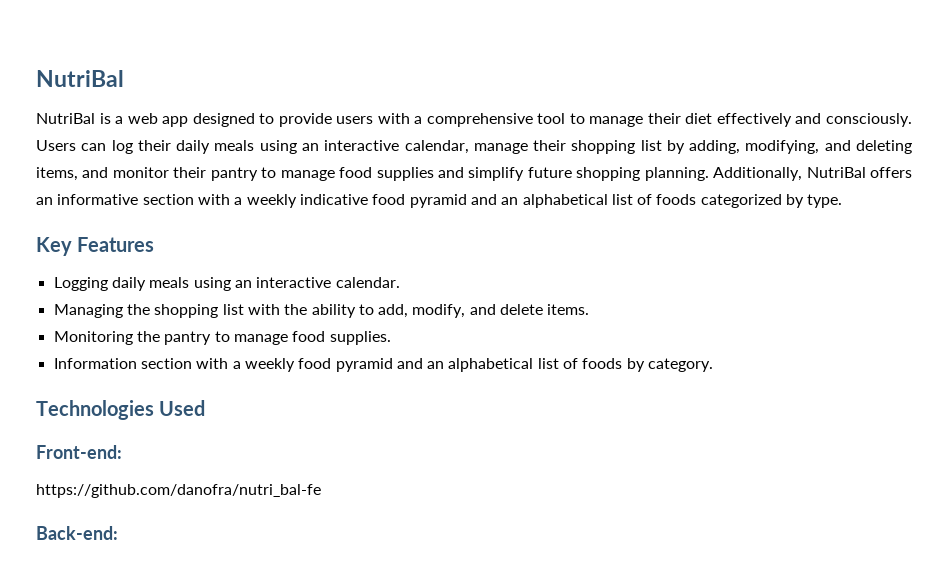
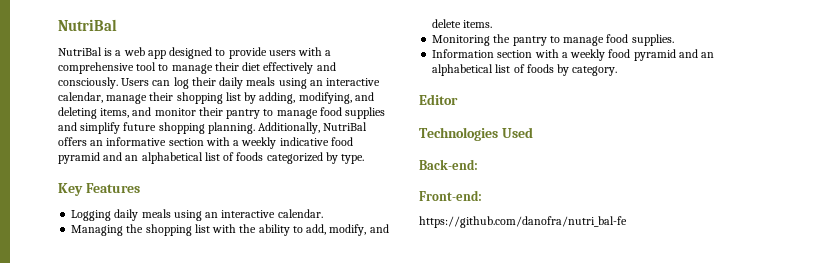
+ Editor
+ Back-end:
- Back-end:

